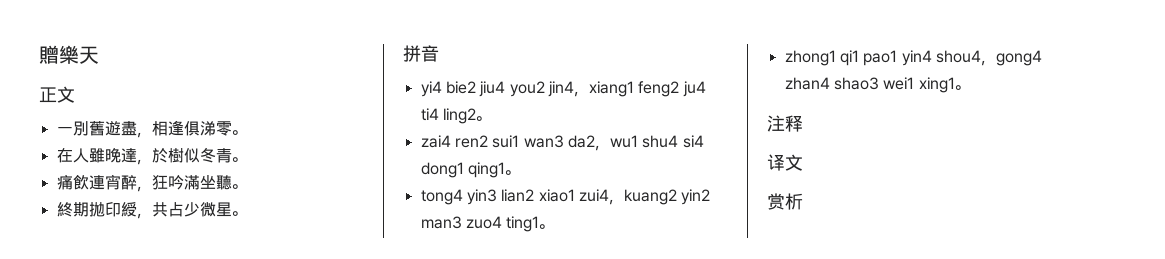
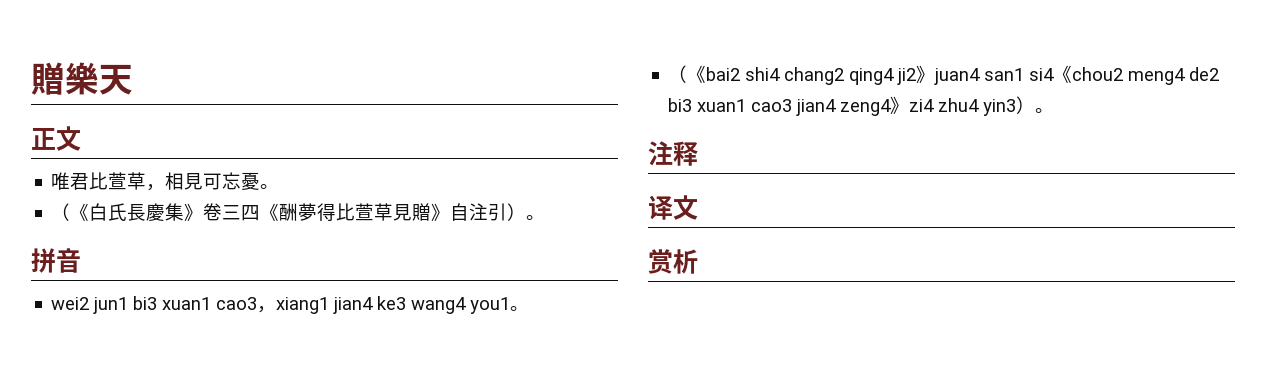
- 一別舊遊盡，相逢俱涕零。
- 在人雖晚達，於樹似冬青。
- 痛飲連宵醉，狂吟滿坐聽。
- 終期拋印綬，共占少微星。
+ 唯君比萱草，相見可忘憂。
+ （《白氏長慶集》卷三四《酬夢得比萱草見贈》自注引）。
  拼音
- yi4 bie2 jiu4 you2 jin4，xiang1 feng2 ju4 ti4 ling2。
- zai4 ren2 sui1 wan3 da2，wu1 shu4 si4 dong1 qing1。
- tong4 yin3 lian2 xiao1 zui4，kuang2 yin2 man3 zuo4 ting1。
- zhong1 qi1 pao1 yin4 shou4，gong4 zhan4 shao3 wei1 xing1。
+ wei2 jun1 bi3 xuan1 cao3，xiang1 jian4 ke3 wang4 you1。
+ （《bai2 shi4 chang2 qing4 ji2》juan4 san1 si4《chou2 meng4 de2 bi3 xuan1 cao3 jian4 zeng4》zi4 zhu4 yin3）。

